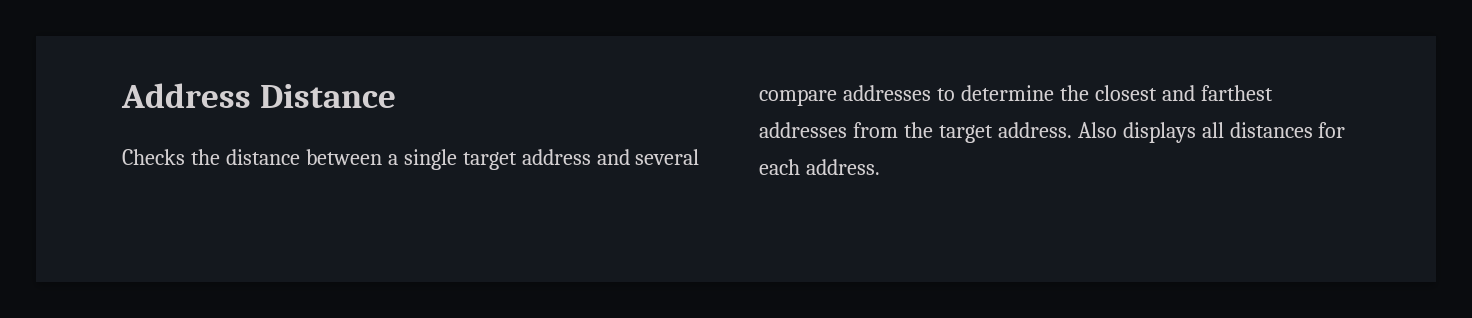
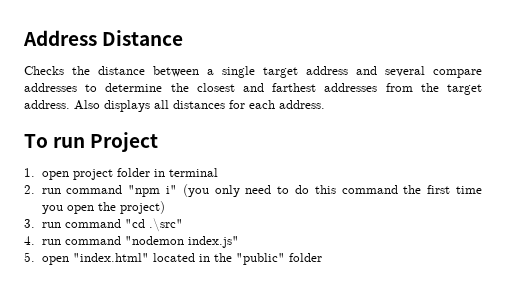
+ To run Project
+ 1. open project folder in terminal
+ 2. run command "npm i" (you only need to do this command the first time you open the project)
+ 3. run command "cd .\src"
+ 4. run command "nodemon index.js"
+ 5. open "index.html" located in the "public" folder

